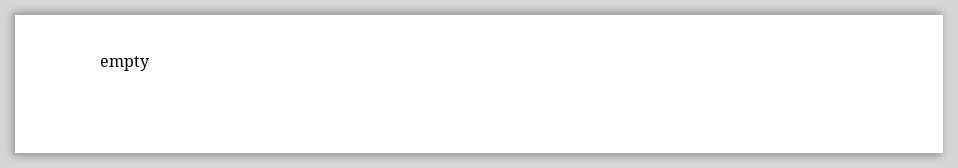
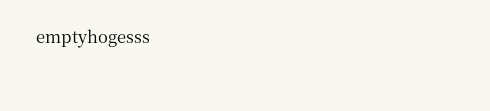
- empty
+ emptyhogesss

